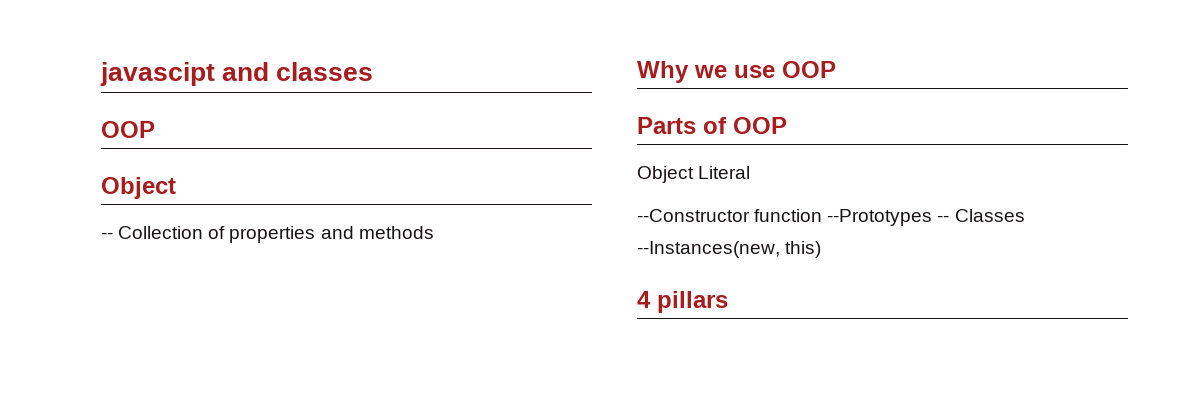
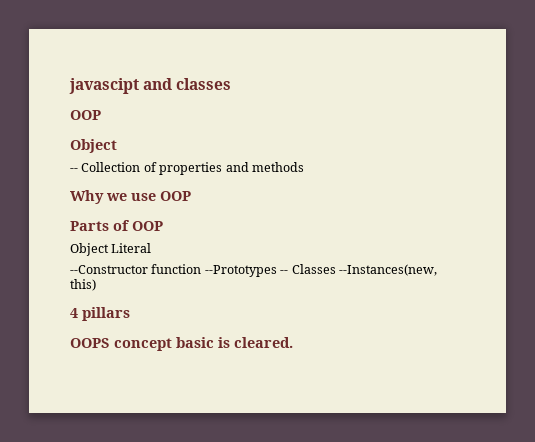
+ OOPS concept basic is cleared.

